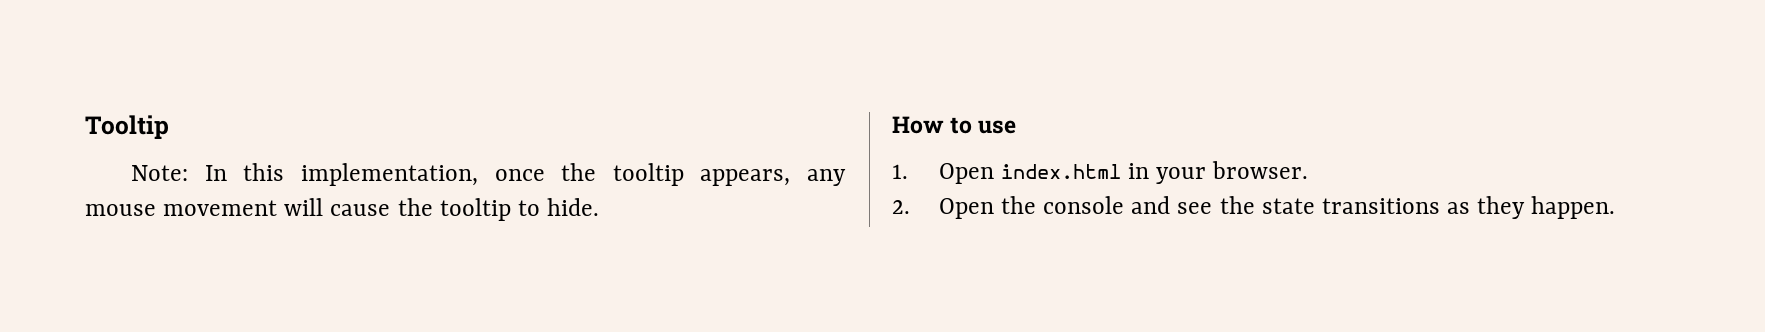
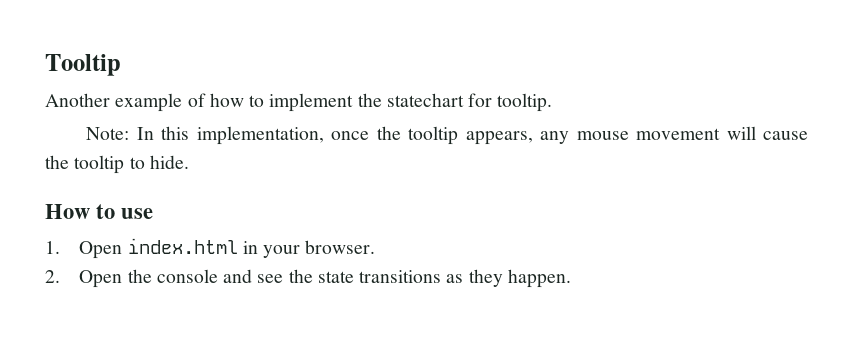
+ Another example of how to implement the statechart for tooltip.

